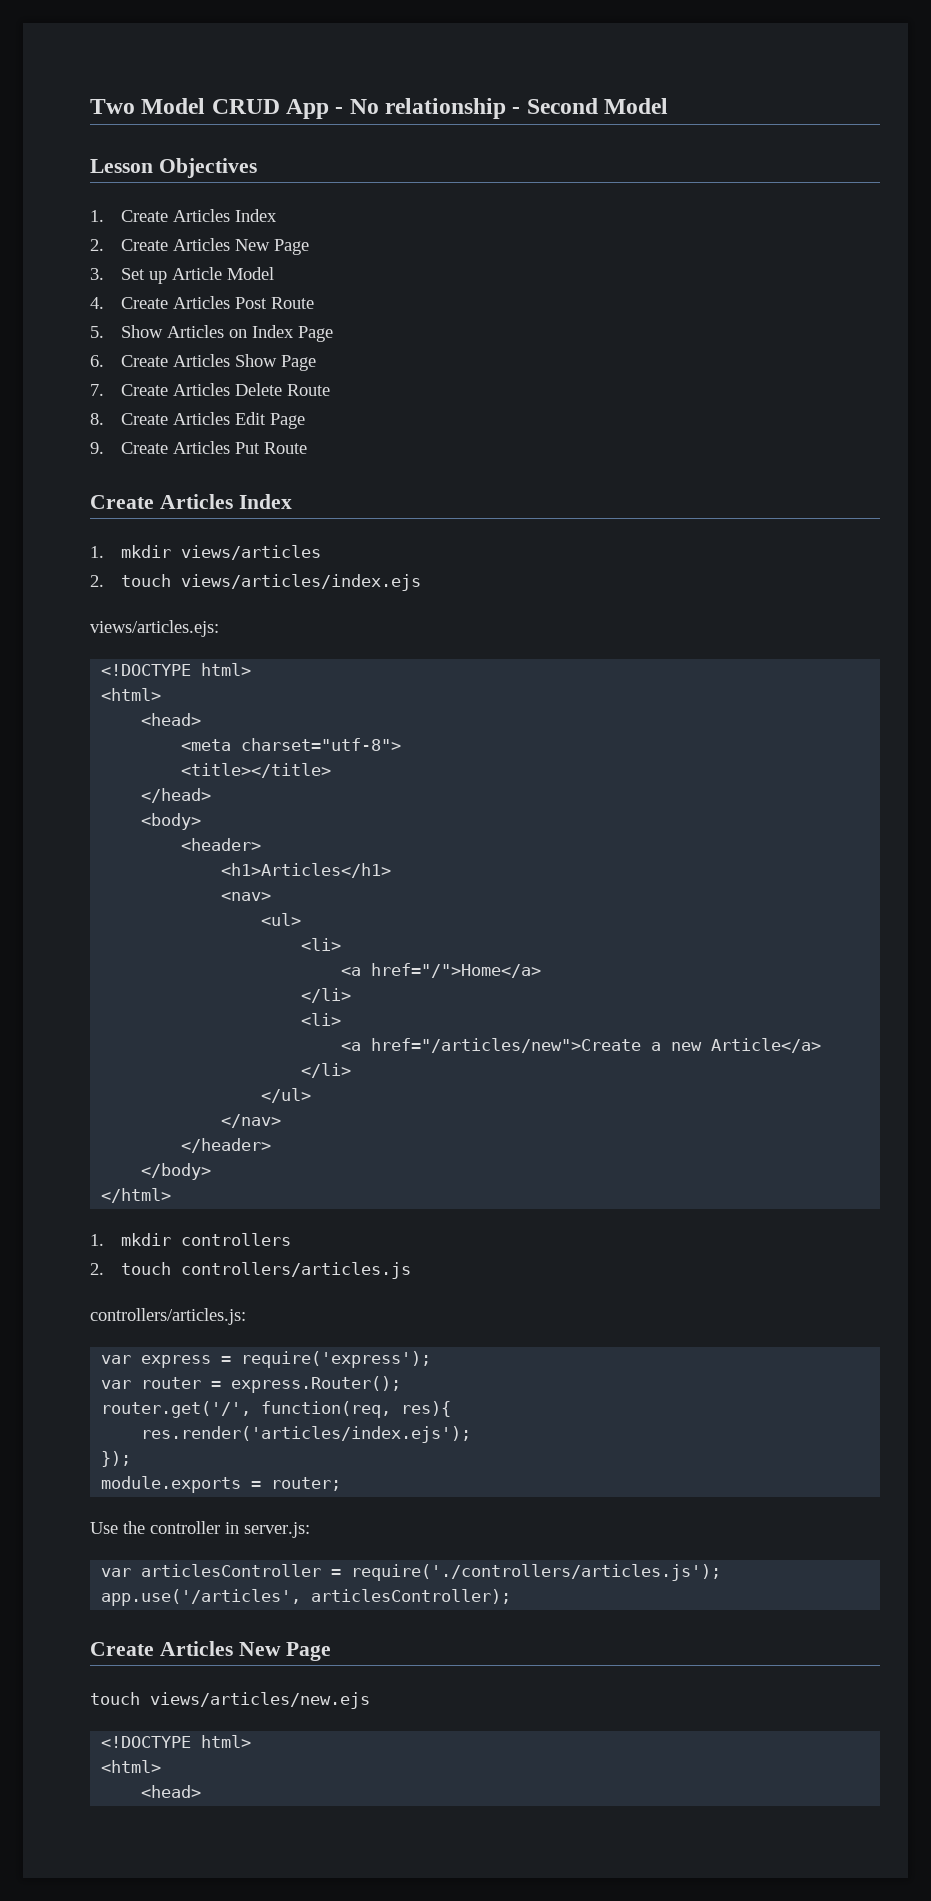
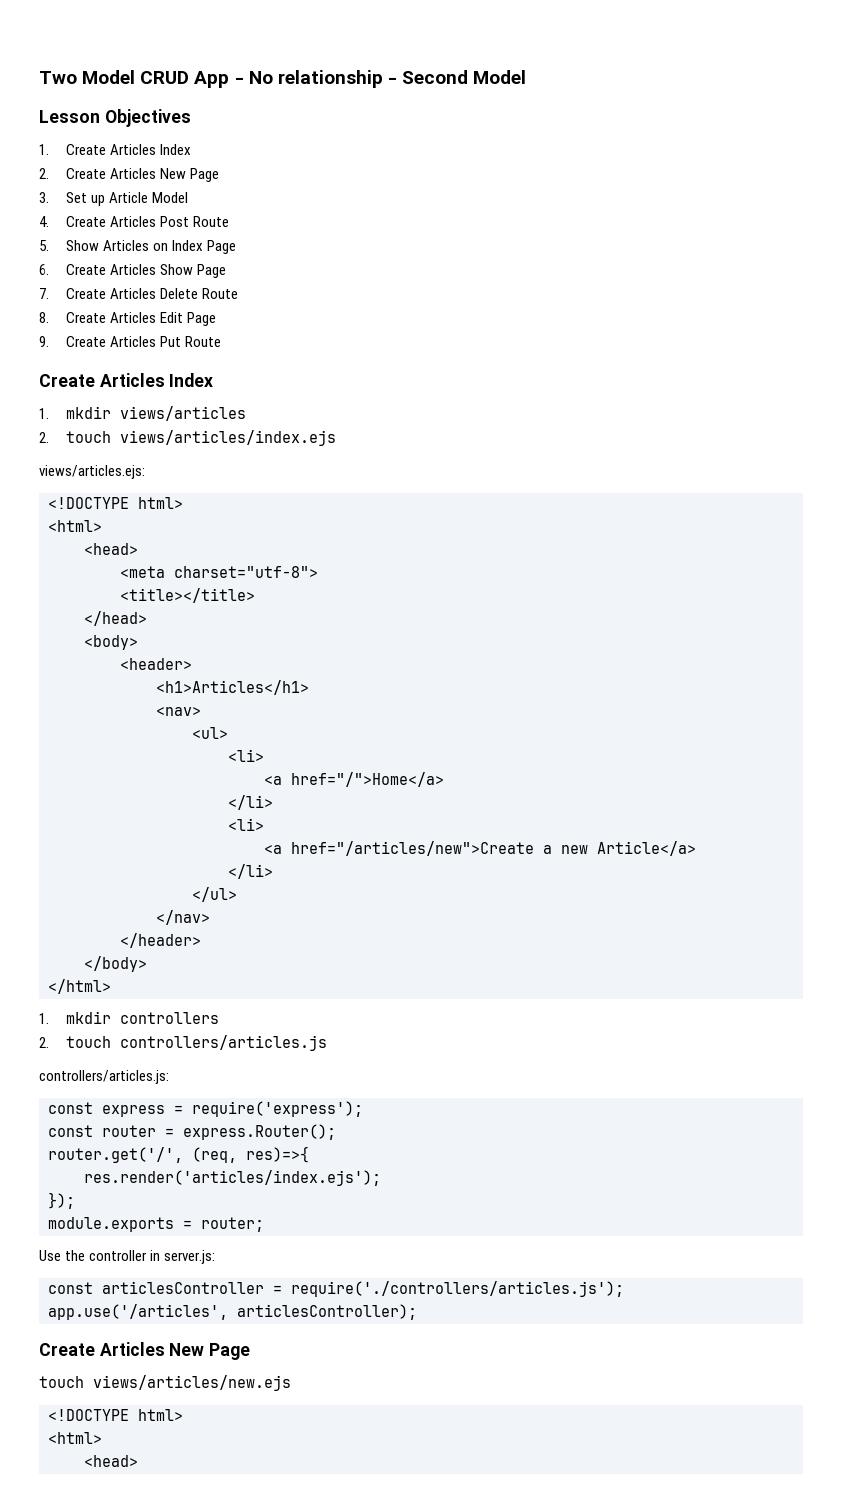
- var express = require('express');
+ const express = require('express');
- var router = express.Router();
+ const router = express.Router();
- router.get('/', function(req, res){
+ router.get('/', (req, res)=>{
- var articlesController = require('./controllers/articles.js');
+ const articlesController = require('./controllers/articles.js');

